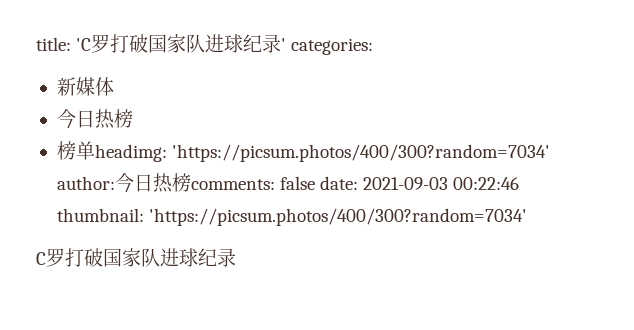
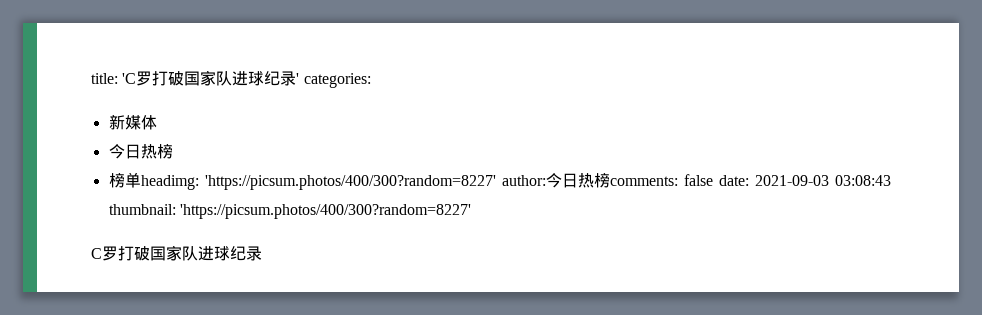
- 榜单headimg: 'https://picsum.photos/400/300?random=7034' author:今日热榜comments: false date: 2021-09-03 00:22:46 thumbnail: 'https://picsum.photos/400/300?random=7034'
+ 榜单headimg: 'https://picsum.photos/400/300?random=8227' author:今日热榜comments: false date: 2021-09-03 03:08:43 thumbnail: 'https://picsum.photos/400/300?random=8227'

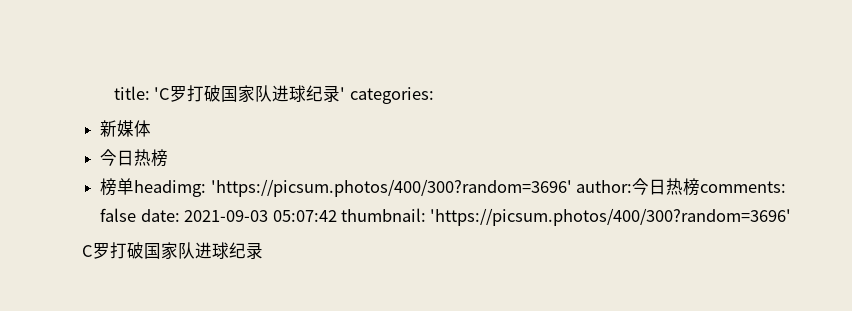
- 榜单headimg: 'https://picsum.photos/400/300?random=8227' author:今日热榜comments: false date: 2021-09-03 03:08:43 thumbnail: 'https://picsum.photos/400/300?random=8227'
+ 榜单headimg: 'https://picsum.photos/400/300?random=3696' author:今日热榜comments: false date: 2021-09-03 05:07:42 thumbnail: 'https://picsum.photos/400/300?random=3696'

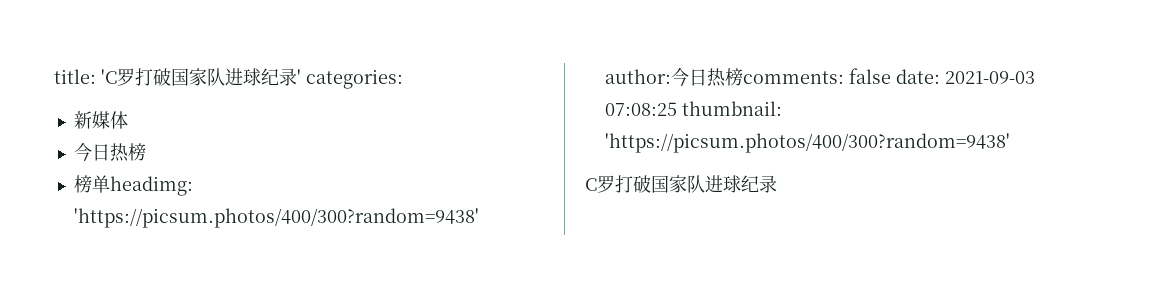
- 榜单headimg: 'https://picsum.photos/400/300?random=3696' author:今日热榜comments: false date: 2021-09-03 05:07:42 thumbnail: 'https://picsum.photos/400/300?random=3696'
+ 榜单headimg: 'https://picsum.photos/400/300?random=9438' author:今日热榜comments: false date: 2021-09-03 07:08:25 thumbnail: 'https://picsum.photos/400/300?random=9438'

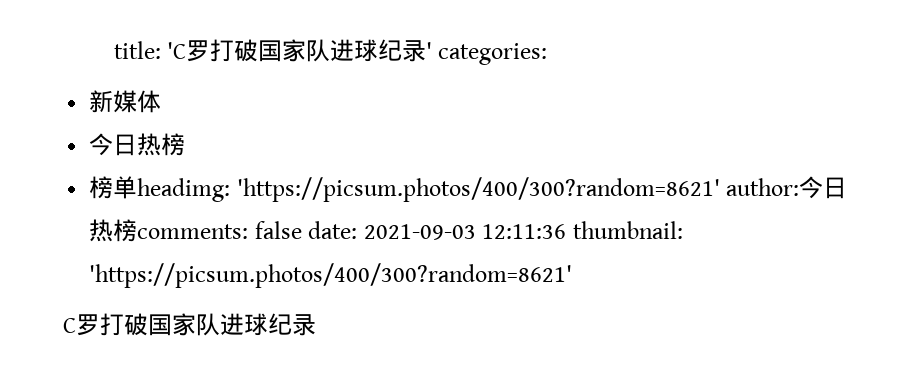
- 榜单headimg: 'https://picsum.photos/400/300?random=9438' author:今日热榜comments: false date: 2021-09-03 07:08:25 thumbnail: 'https://picsum.photos/400/300?random=9438'
+ 榜单headimg: 'https://picsum.photos/400/300?random=8621' author:今日热榜comments: false date: 2021-09-03 12:11:36 thumbnail: 'https://picsum.photos/400/300?random=8621'

